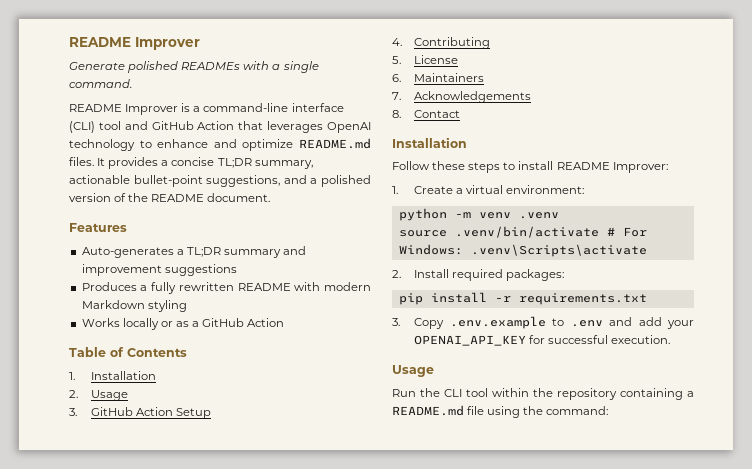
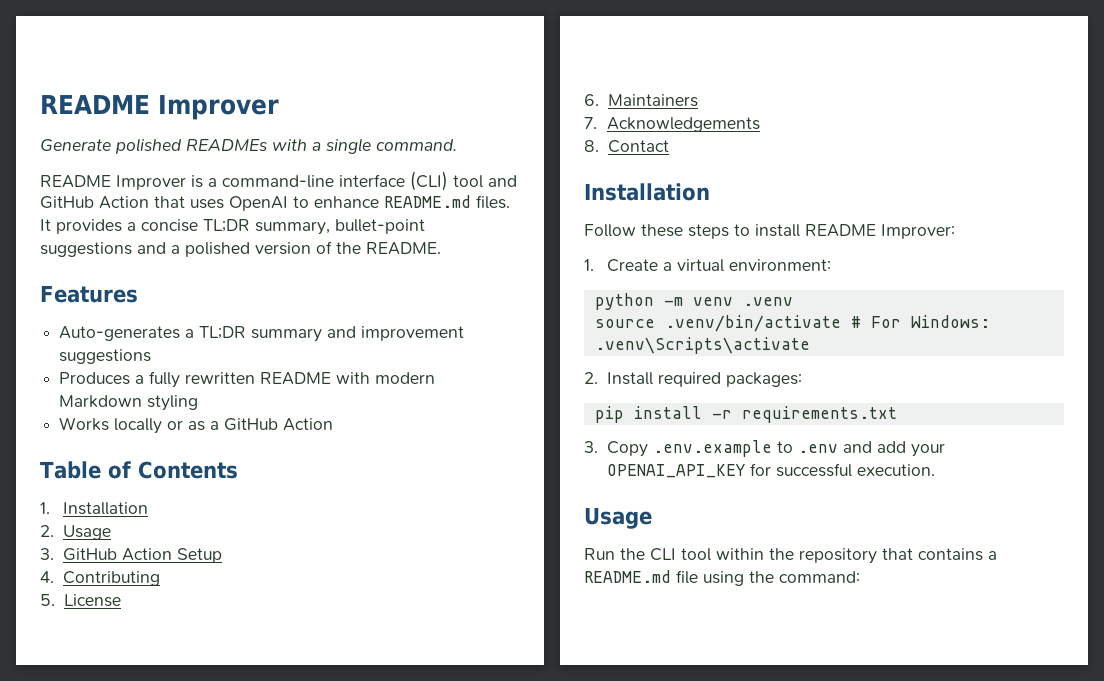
- README Improver is a command-line interface (CLI) tool and GitHub Action that leverages OpenAI technology to enhance and optimize README.md files.
+ README Improver is a command-line interface (CLI) tool and GitHub Action that uses OpenAI to enhance README.md files.
- It provides a concise TL;DR summary, actionable bullet-point suggestions, and a polished version of the README document.
+ It provides a concise TL;DR summary, bullet-point suggestions and a polished version of the README.
- Run the CLI tool within the repository containing a README.md file using the command:
+ Run the CLI tool within the repository that contains a README.md file using the command:

